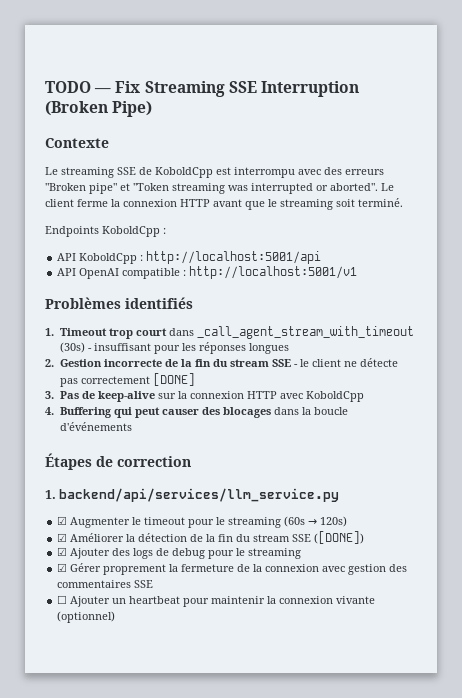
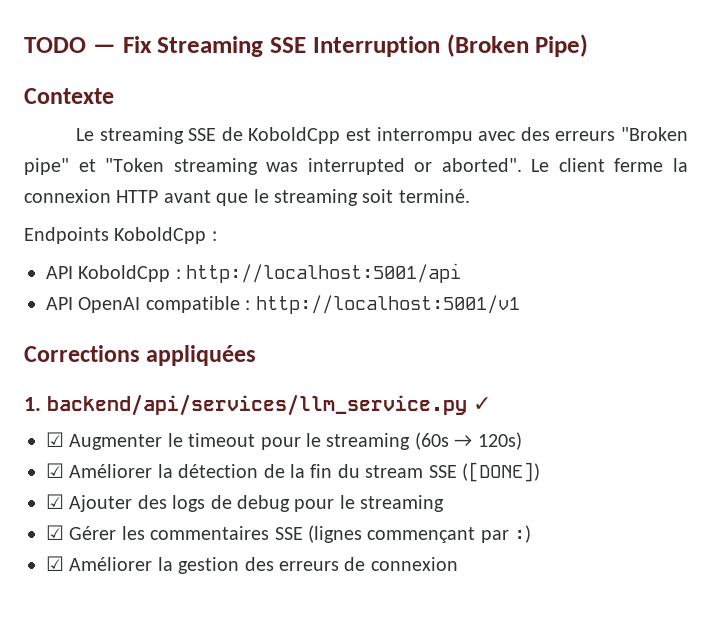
- Problèmes identifiés
- 1. Timeout trop court dans _call_agent_stream_with_timeout (30s) - insuffisant pour les réponses longues
- 2. Gestion incorrecte de la fin du stream SSE - le client ne détecte pas correctement [DONE]
- 3. Pas de keep-alive sur la connexion HTTP avec KoboldCpp
- 4. Buffering qui peut causer des blocages dans la boucle d'événements
- Étapes de correction
+ Corrections appliquées
- 1. backend/api/services/llm_service.py
+ 1. backend/api/services/llm_service.py ✓
- ☑ Gérer proprement la fermeture de la connexion avec gestion des commentaires SSE
- ☐ Ajouter un heartbeat pour maintenir la connexion vivante (optionnel)
+ ☑ Gérer les commentaires SSE (lignes commençant par :)
+ ☑ Améliorer la gestion des erreurs de connexion

